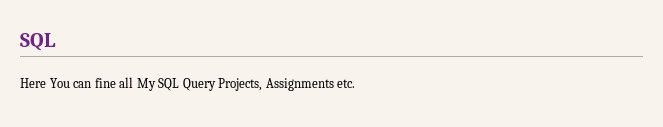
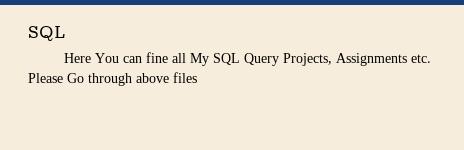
- Here You can fine all My SQL Query Projects, Assignments etc.
+ Here You can fine all My SQL Query Projects, Assignments etc. Please Go through above files

